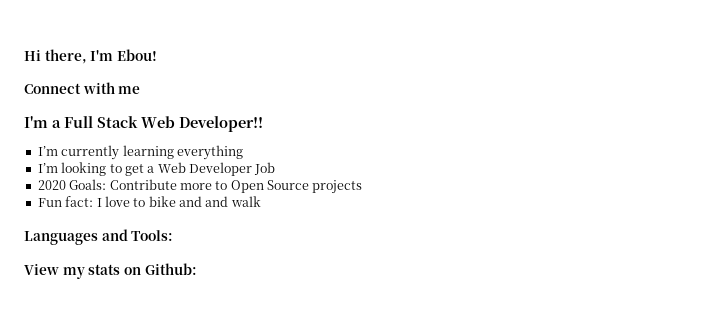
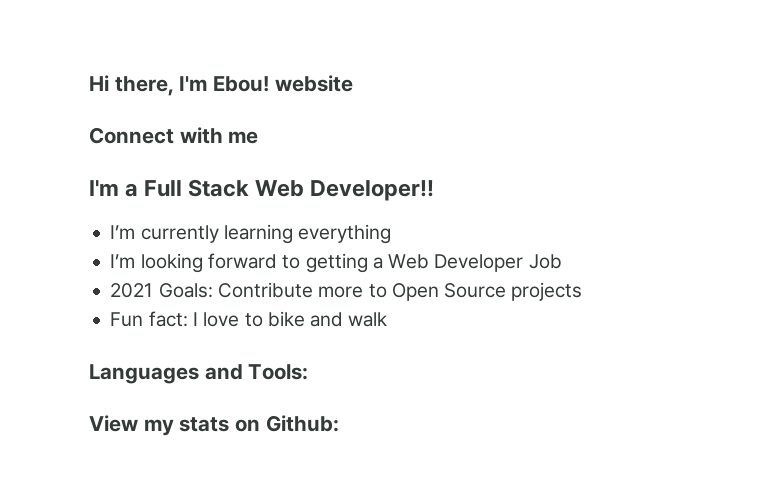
- Hi there, I'm Ebou!
+ Hi there, I'm Ebou! website
- I’m looking to get a Web Developer Job
+ I’m looking forward to getting a Web Developer Job
- 2020 Goals: Contribute more to Open Source projects
+ 2021 Goals: Contribute more to Open Source projects
- Fun fact: I love to bike and and walk
+ Fun fact: I love to bike and walk

